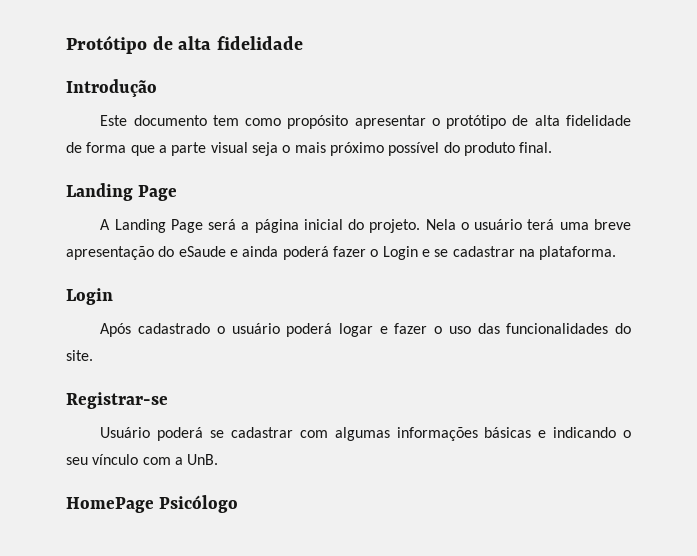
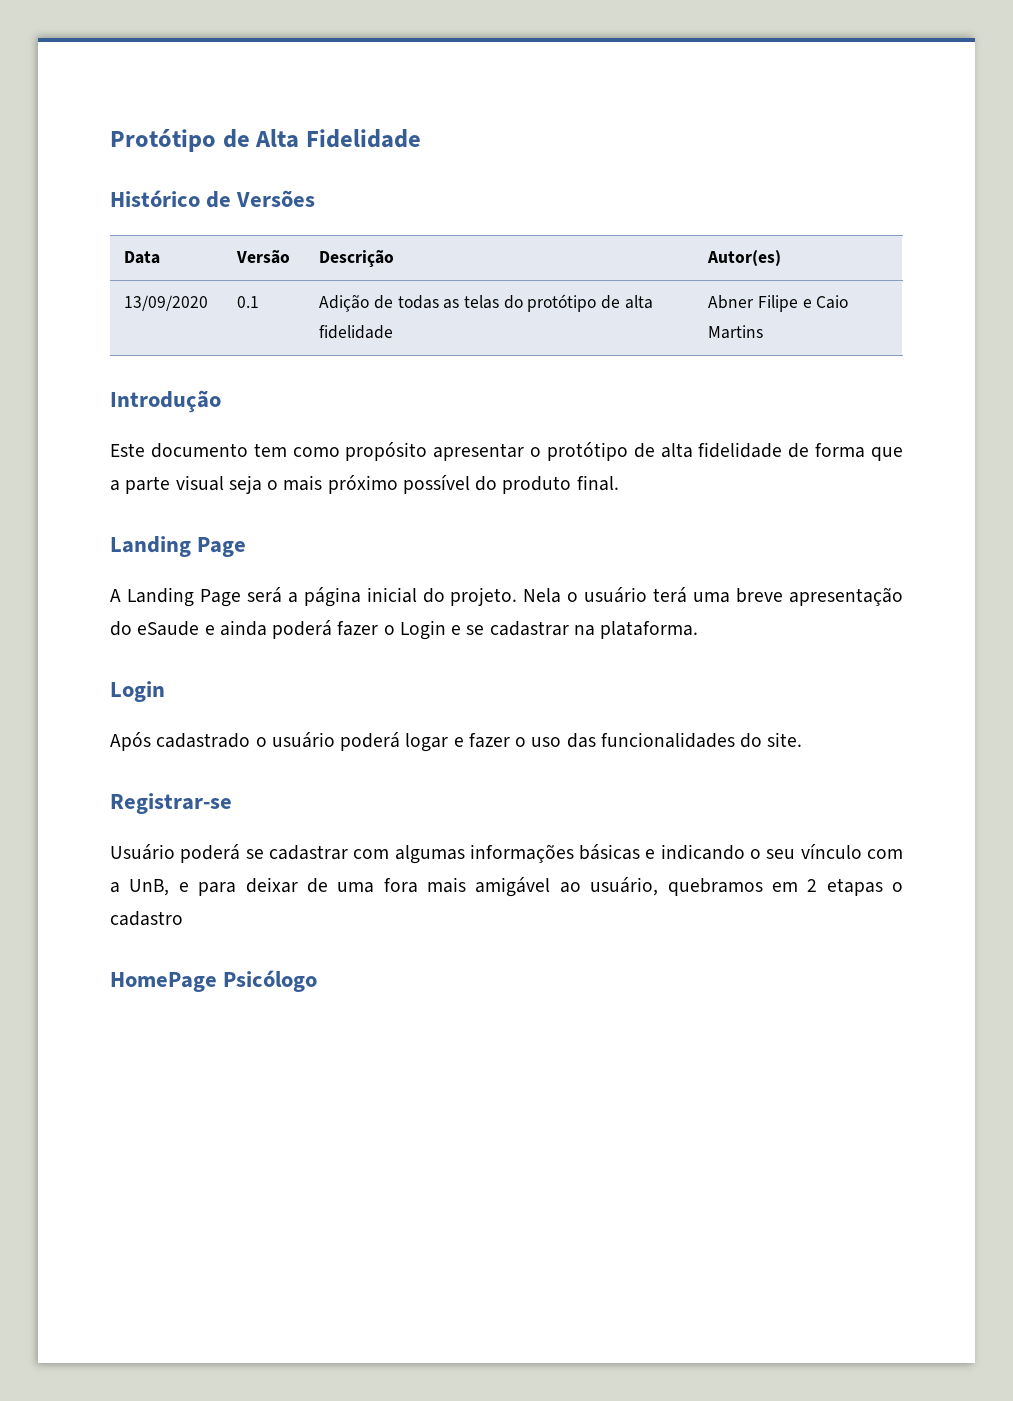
- Protótipo de alta fidelidade
+ Protótipo de Alta Fidelidade
+ Histórico de Versões
+ Data | Versão | Descrição | Autor(es)
+ 13/09/2020 | 0.1 | Adição de todas as telas do protótipo de alta fidelidade | Abner Filipe e Caio Martins
- Usuário poderá se cadastrar com algumas informações básicas e indicando o seu vínculo com a UnB.
+ Usuário poderá se cadastrar com algumas informações básicas e indicando o seu vínculo com a UnB, e para deixar de uma fora mais amigável ao usuário, quebramos em 2 etapas o cadastro

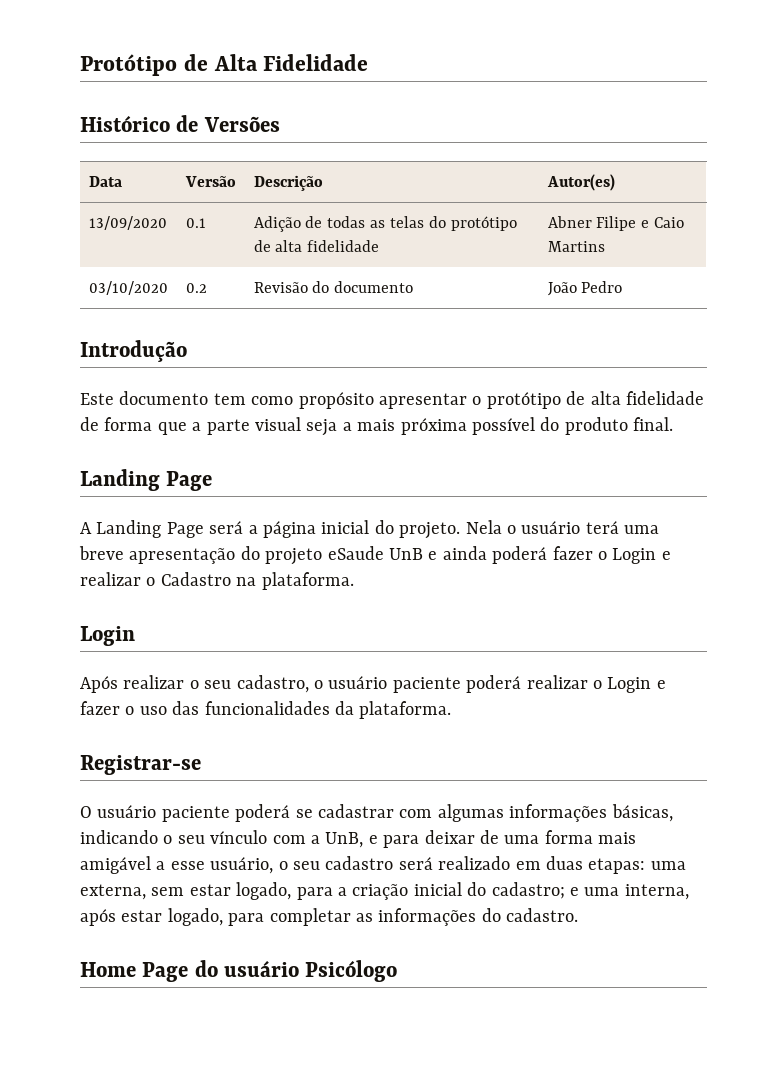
+ 03/10/2020 | 0.2 | Revisão do documento | João Pedro
- Este documento tem como propósito apresentar o protótipo de alta fidelidade de forma que a parte visual seja o mais próximo possível do produto final.
+ Este documento tem como propósito apresentar o protótipo de alta fidelidade de forma que a parte visual seja a mais próxima possível do produto final.
- Nela o usuário terá uma breve apresentação do eSaude e ainda poderá fazer o Login e se cadastrar na plataforma.
+ Nela o usuário terá uma breve apresentação do projeto eSaude UnB e ainda poderá fazer o Login e realizar o Cadastro na plataforma.
- Após cadastrado o usuário poderá logar e fazer o uso das funcionalidades do site.
+ Após realizar o seu cadastro, o usuário paciente poderá realizar o Login e fazer o uso das funcionalidades da plataforma.
- Usuário poderá se cadastrar com algumas informações básicas e indicando o seu vínculo com a UnB, e para deixar de uma fora mais amigável ao usuário, quebramos em 2 etapas o cadastro
- HomePage Psicólogo
+ O usuário paciente poderá se cadastrar com algumas informações básicas, indicando o seu vínculo com a UnB, e para deixar de uma forma mais amigável a esse usuário, o seu cadastro será realizado em duas etapas: uma externa, sem estar logado, para a criação inicial do cadastro; e uma interna, após estar logado, para completar as informações do cadastro.
+ Home Page do usuário Psicólogo

